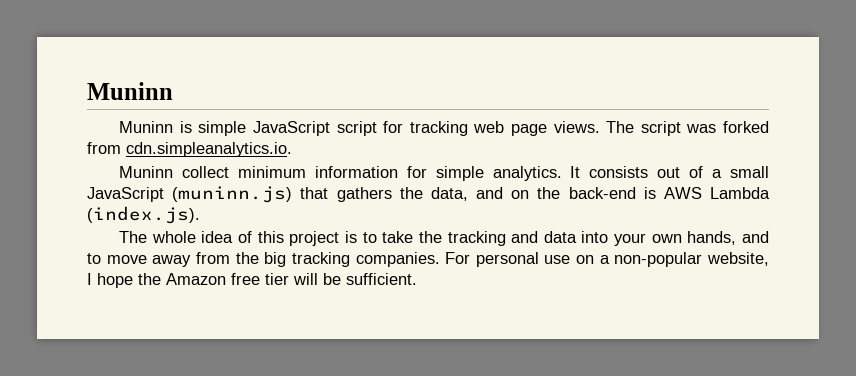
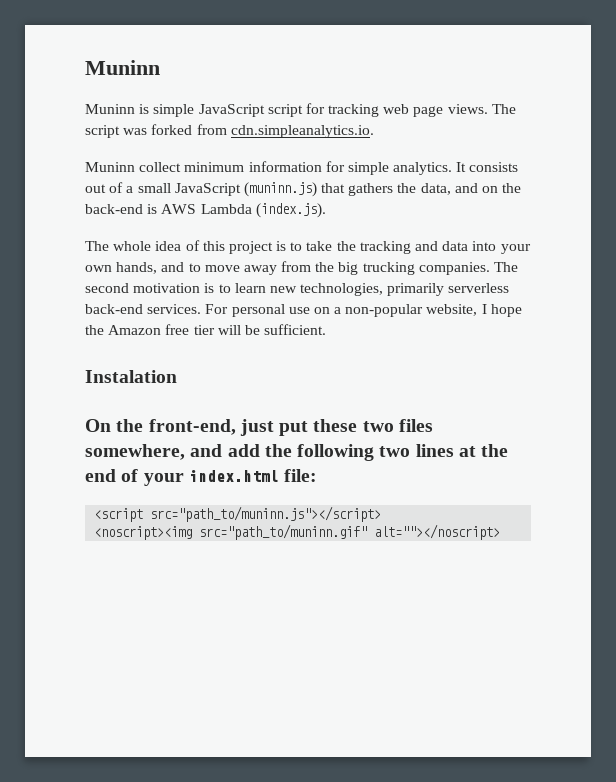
- The whole idea of this project is to take the tracking and data into your own hands, and to move away from the big tracking companies.
+ The whole idea of this project is to take the tracking and data into your own hands, and to move away from the big trucking companies. The second motivation is to learn new technologies, primarily serverless back-end services.
+ Instalation
+ On the front-end, just put these two files somewhere, and add the following two lines at the end of your index.html file:
+ <script src="path_to/muninn.js"></script>
+ <noscript><img src="path_to/muninn.gif" alt=""></noscript>

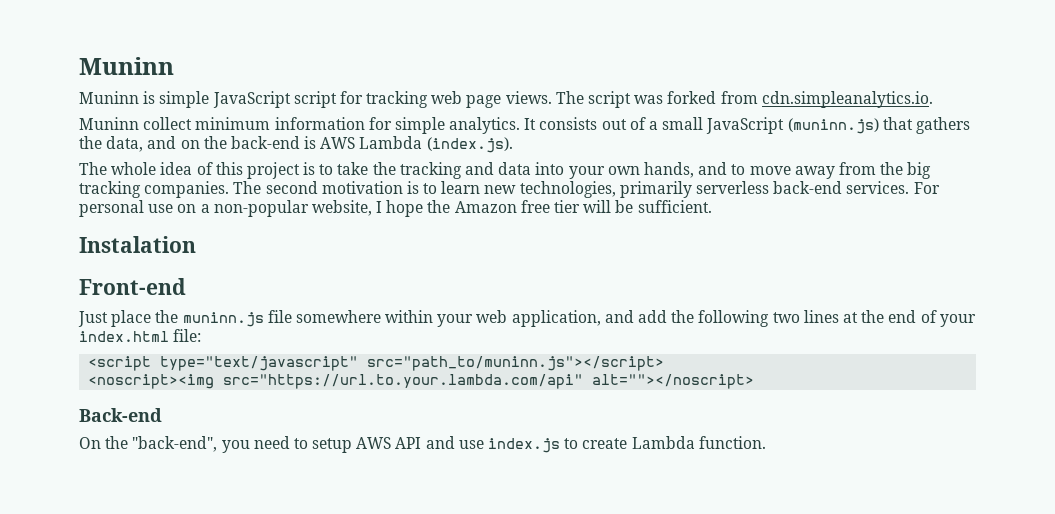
- The whole idea of this project is to take the tracking and data into your own hands, and to move away from the big trucking companies.
+ The whole idea of this project is to take the tracking and data into your own hands, and to move away from the big tracking companies.
- On the front-end, just put these two files somewhere, and add the following two lines at the end of your index.html file:
+ Front-end
+ Just place the muninn.js file somewhere within your web application, and add the following two lines at the end of your index.html file:
- <script src="path_to/muninn.js"></script>
+ <script type="text/javascript" src="path_to/muninn.js"></script>
- <noscript><img src="path_to/muninn.gif" alt=""></noscript>
+ <noscript><img src="https://url.to.your.lambda.com/api" alt=""></noscript>
+ Back-end
+ On the "back-end", you need to setup AWS API and use index.js to create Lambda function.

